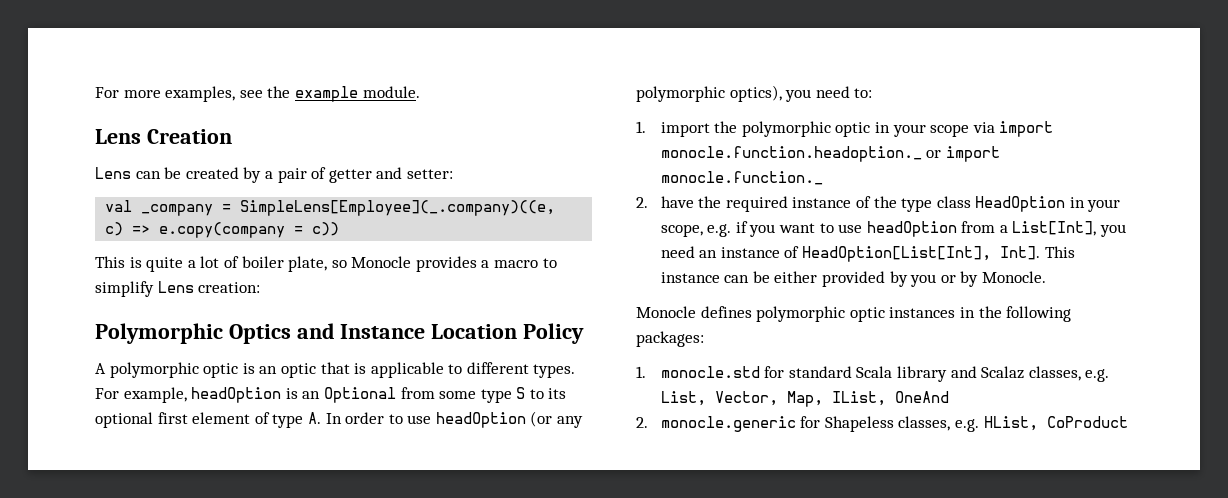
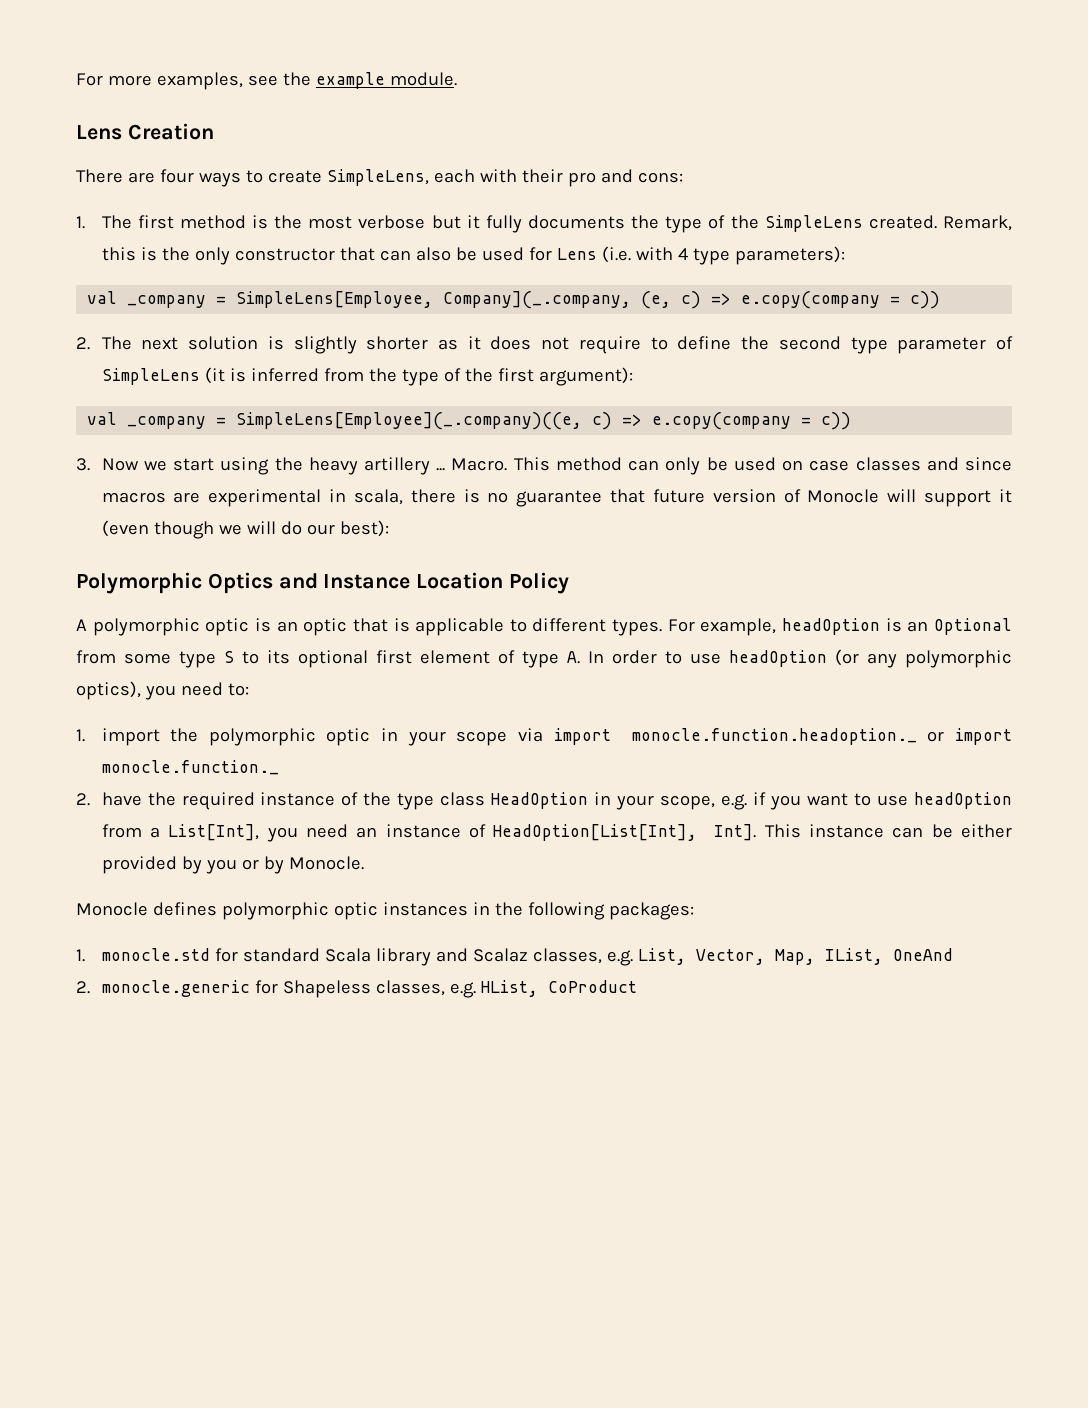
- Lens can be created by a pair of getter and setter:
+ There are four ways to create SimpleLens, each with their pro and cons:
+ 1. The first method is the most verbose but it fully documents the type of the SimpleLens created. Remark, this is the only constructor that can also be used for Lens (i.e. with 4 type parameters):
+ val _company = SimpleLens[Employee, Company](_.company, (e, c) => e.copy(company = c))
+ 2. The next solution is slightly shorter as it does not require to define the second type parameter of SimpleLens (it is inferred from the type of the first argument):
- This is quite a lot of boiler plate, so Monocle provides a macro to simplify Lens creation:
+ 3. Now we start using the heavy artillery ... Macro. This method can only be used on case classes and since macros are experimental in scala, there is no guarantee that future version of Monocle will support it (even though we will do our best):

